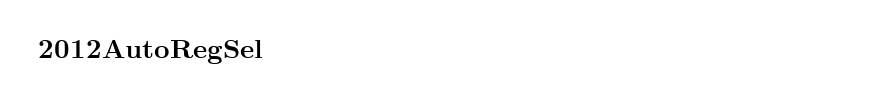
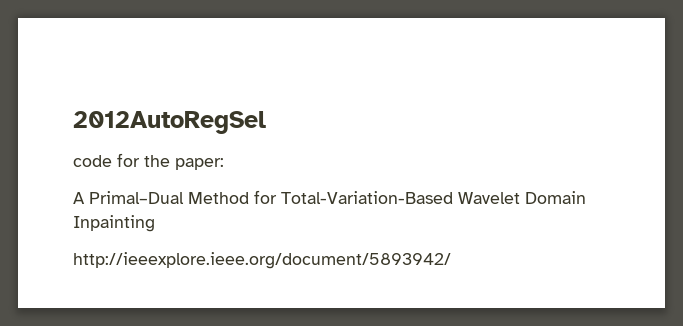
+ code for the paper:
+ A Primal–Dual Method for Total-Variation-Based Wavelet Domain Inpainting
+ http://ieeexplore.ieee.org/document/5893942/

